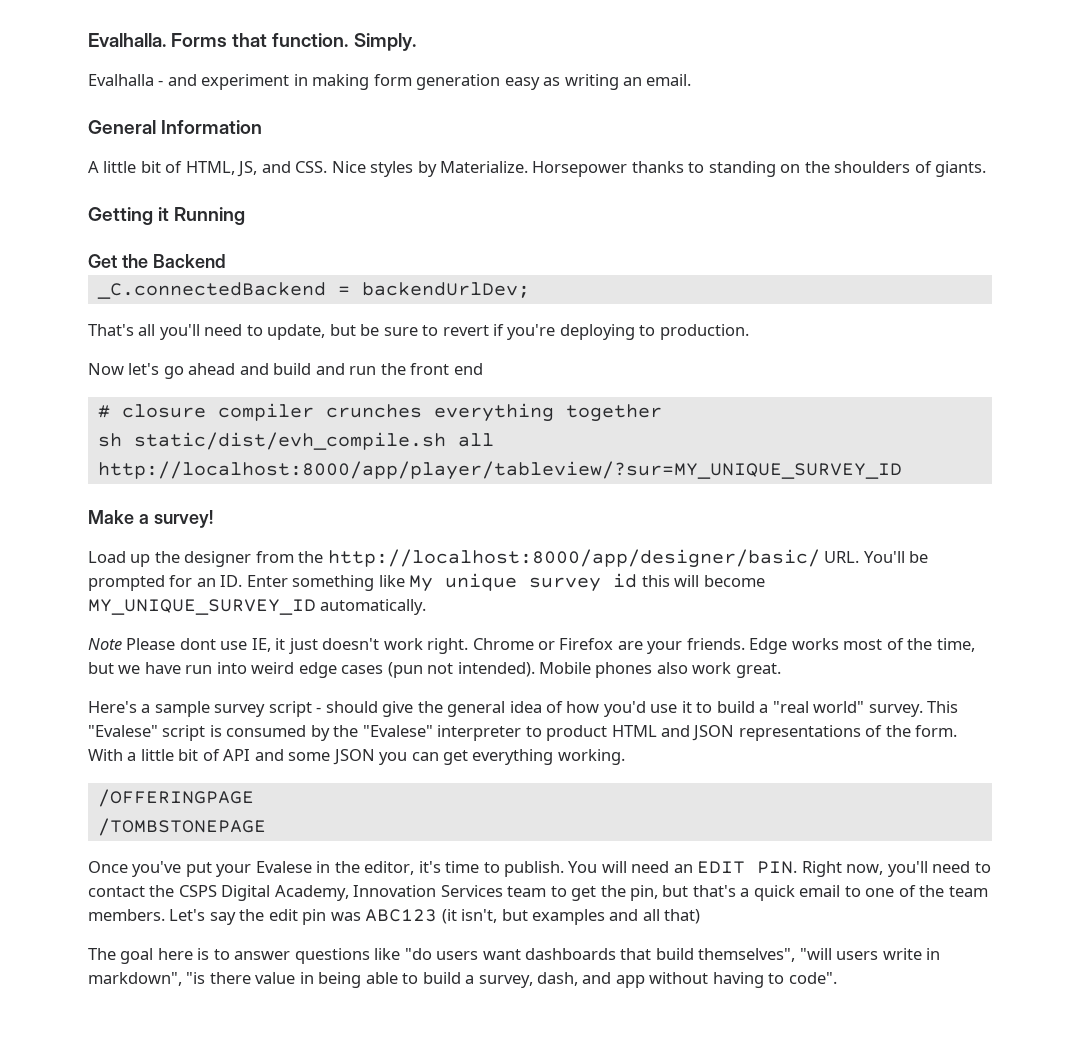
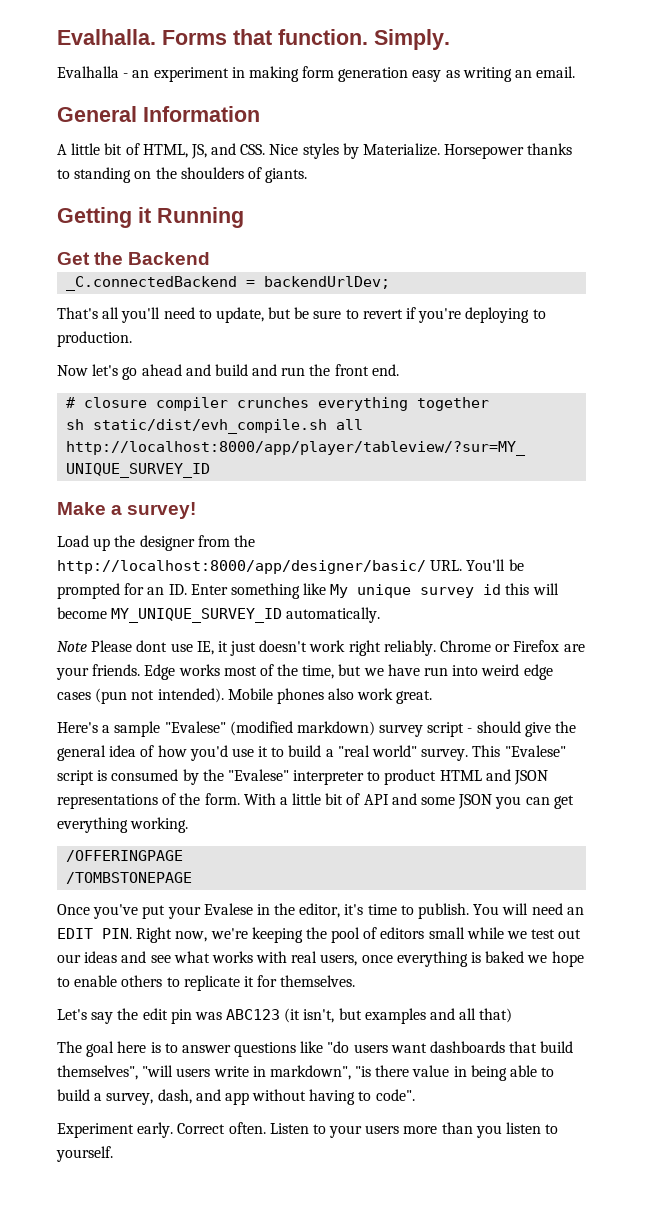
- Evalhalla - and experiment in making form generation easy as writing an email.
+ Evalhalla - an experiment in making form generation easy as writing an email.
- Now let's go ahead and build and run the front end
+ Now let's go ahead and build and run the front end.
- Note Please dont use IE, it just doesn't work right.
+ Note Please dont use IE, it just doesn't work right reliably.
- Here's a sample survey script - should give the general idea of how you'd use it to build a "real world" survey.
+ Here's a sample "Evalese" (modified markdown) survey script - should give the general idea of how you'd use it to build a "real world" survey.
- You will need an EDIT PIN. Right now, you'll need to contact the CSPS Digital Academy, Innovation Services team to get the pin, but that's a quick email to one of the team members. Let's say the edit pin was ABC123 (it isn't, but examples and all that)
+ You will need an EDIT PIN. Right now, we're keeping the pool of editors small while we test out our ideas and see what works with real users, once everything is baked we hope to enable others to replicate it for themselves.
+ Let's say the edit pin was ABC123 (it isn't, but examples and all that)
+ Experiment early. Correct often. Listen to your users more than you listen to yourself.

